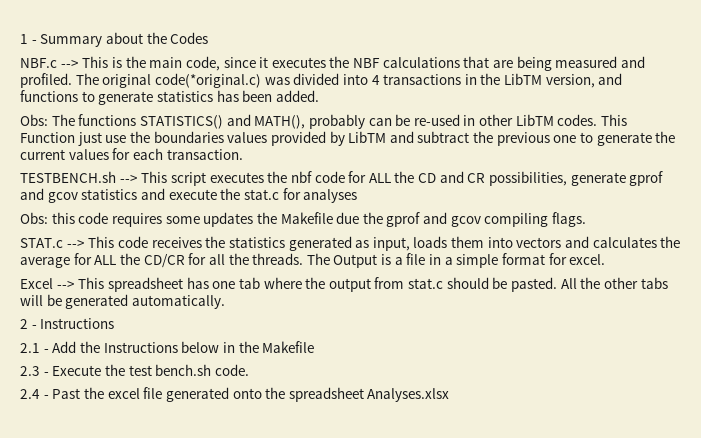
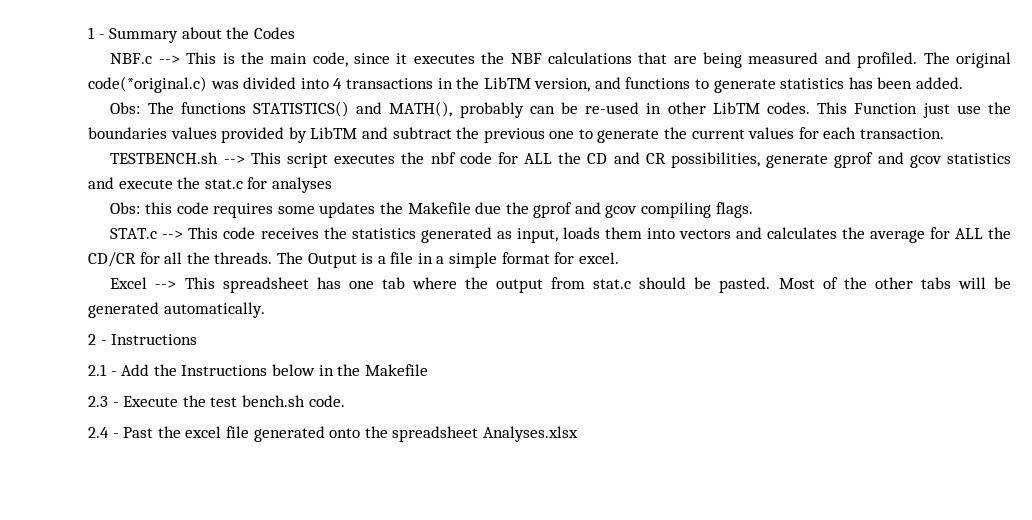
- All the other tabs will be generated automatically.
+ Most of the other tabs will be generated automatically.

